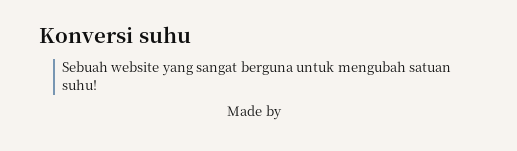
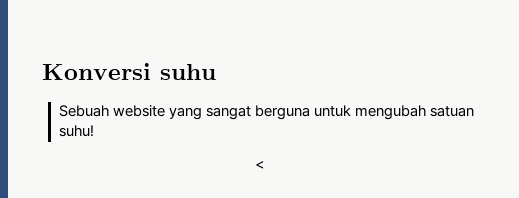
- Made by
+ <

